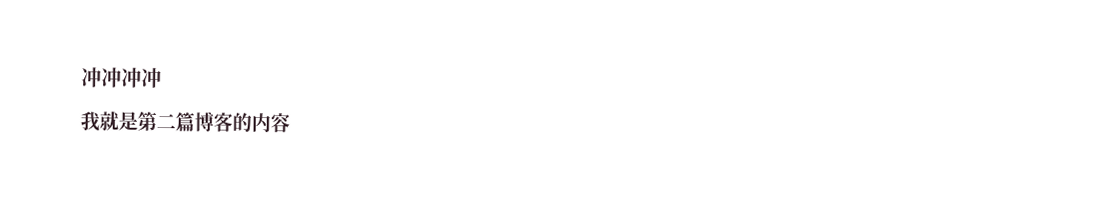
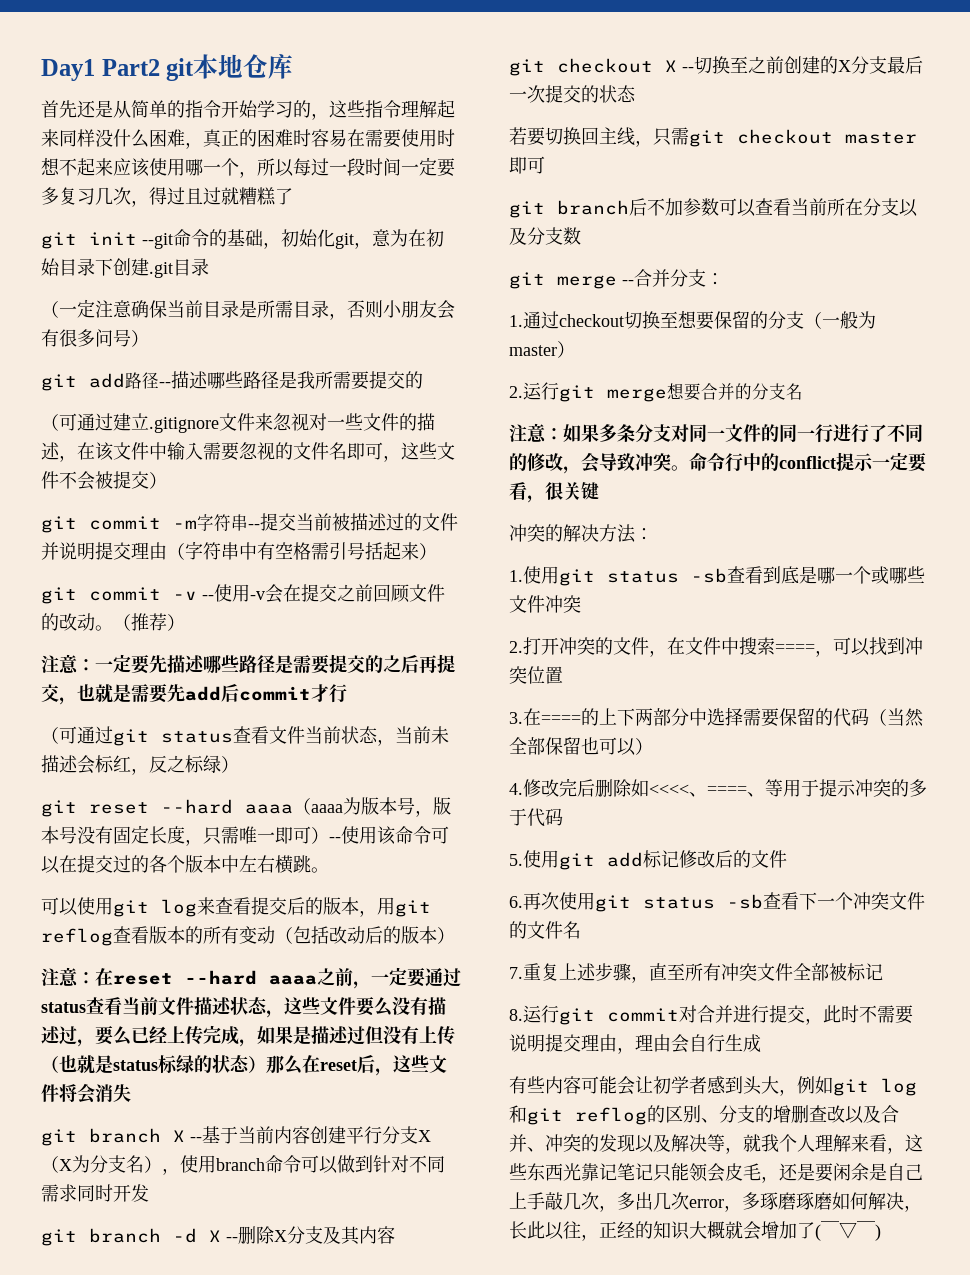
- 冲冲冲冲
- 我就是第二篇博客的内容
+ Day1 Part2 git本地仓库
+ 首先还是从简单的指令开始学习的，这些指令理解起来同样没什么困难，真正的困难时容易在需要使用时想不起来应该使用哪一个，所以每过一段时间一定要多复习几次，得过且过就糟糕了
+ git init --git命令的基础，初始化git，意为在初始目录下创建.git目录
+ （一定注意确保当前目录是所需目录，否则小朋友会有很多问号）
+ git add路径--描述哪些路径是我所需要提交的
+ （可通过建立.gitignore文件来忽视对一些文件的描述，在该文件中输入需要忽视的文件名即可，这些文件不会被提交）
+ git commit -m字符串--提交当前被描述过的文件并说明提交理由（字符串中有空格需引号括起来）
+ git commit -v --使用-v会在提交之前回顾文件的改动。（推荐）
+ 注意：一定要先描述哪些路径是需要提交的之后再提交，也就是需要先add后commit才行
+ （可通过git status查看文件当前状态，当前未描述会标红，反之标绿）
+ git reset --hard aaaa（aaaa为版本号，版本号没有固定长度，只需唯一即可）--使用该命令可以在提交过的各个版本中左右横跳。
+ 可以使用git log来查看提交后的版本，用git reflog查看版本的所有变动（包括改动后的版本）
+ 注意：在reset --hard aaaa之前，一定要通过status查看当前文件描述状态，这些文件要么没有描述过，要么已经上传完成，如果是描述过但没有上传（也就是status标绿的状态）那么在reset后，这些文件将会消失
+ git branch X --基于当前内容创建平行分支X（X为分支名），使用branch命令可以做到针对不同需求同时开发
+ git branch -d X --删除X分支及其内容
+ git checkout X --切换至之前创建的X分支最后一次提交的状态
+ 若要切换回主线，只需git checkout master即可
+ git branch后不加参数可以查看当前所在分支以及分支数
+ git merge --合并分支：
+ 1.通过checkout切换至想要保留的分支（一般为master）
+ 2.运行git merge想要合并的分支名
+ 注意：如果多条分支对同一文件的同一行进行了不同的修改，会导致冲突。命令行中的conflict提示一定要看，很关键
+ 冲突的解决方法：
+ 1.使用git status -sb查看到底是哪一个或哪些文件冲突
+ 2.打开冲突的文件，在文件中搜索====，可以找到冲突位置
+ 3.在====的上下两部分中选择需要保留的代码（当然全部保留也可以）
+ 4.修改完后删除如<<<<、====、等用于提示冲突的多于代码
+ 5.使用git add标记修改后的文件
+ 6.再次使用git status -sb查看下一个冲突文件的文件名
+ 7.重复上述步骤，直至所有冲突文件全部被标记
+ 8.运行git commit对合并进行提交，此时不需要说明提交理由，理由会自行生成
+ 有些内容可能会让初学者感到头大，例如git log和git reflog的区别、分支的增删查改以及合并、冲突的发现以及解决等，就我个人理解来看，这些东西光靠记笔记只能领会皮毛，还是要闲余是自己上手敲几次，多出几次error，多琢磨琢磨如何解决，长此以往，正经的知识大概就会增加了(￣▽￣)

